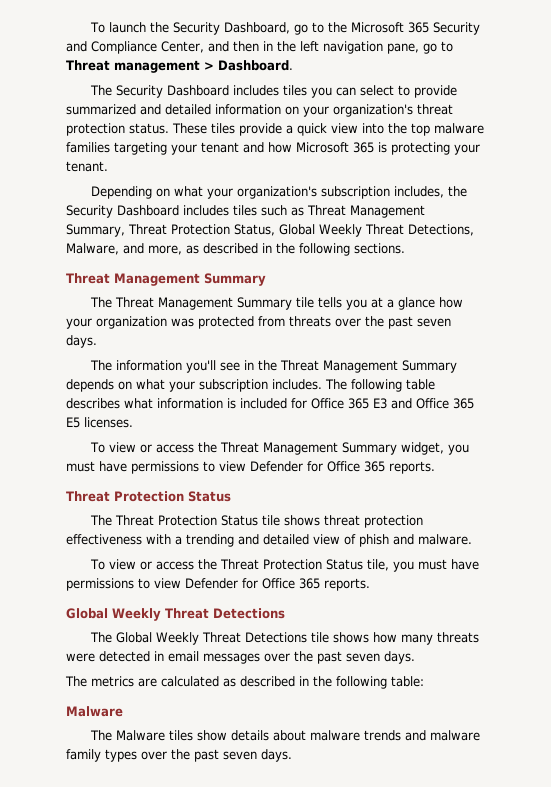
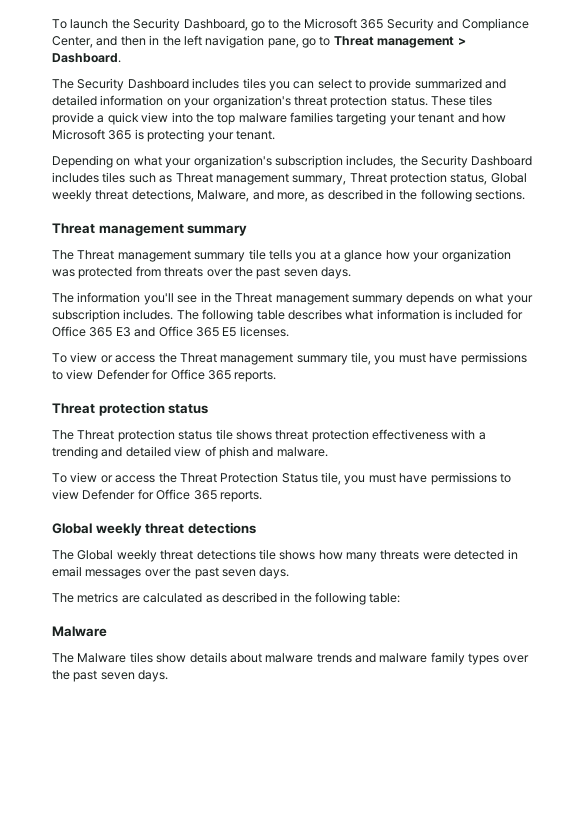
- Depending on what your organization's subscription includes, the Security Dashboard includes tiles such as Threat Management Summary, Threat Protection Status, Global Weekly Threat Detections, Malware, and more, as described in the following sections.
- Threat Management Summary
- The Threat Management Summary tile tells you at a glance how your organization was protected from threats over the past seven days.
+ Depending on what your organization's subscription includes, the Security Dashboard includes tiles such as Threat management summary, Threat protection status, Global weekly threat detections, Malware, and more, as described in the following sections.
+ Threat management summary
+ The Threat management summary tile tells you at a glance how your organization was protected from threats over the past seven days.
- The information you'll see in the Threat Management Summary depends on what your subscription includes.
+ The information you'll see in the Threat management summary depends on what your subscription includes.
- To view or access the Threat Management Summary widget, you must have permissions to view Defender for Office 365 reports.
- Threat Protection Status
- The Threat Protection Status tile shows threat protection effectiveness with a trending and detailed view of phish and malware.
+ To view or access the Threat management summary tile, you must have permissions to view Defender for Office 365 reports.
+ Threat protection status
+ The Threat protection status tile shows threat protection effectiveness with a trending and detailed view of phish and malware.
  To view or access the Threat Protection Status tile, you must have permissions to view Defender for Office 365 reports.
- Global Weekly Threat Detections
+ Global weekly threat detections
- The Global Weekly Threat Detections tile shows how many threats were detected in email messages over the past seven days.
+ The Global weekly threat detections tile shows how many threats were detected in email messages over the past seven days.

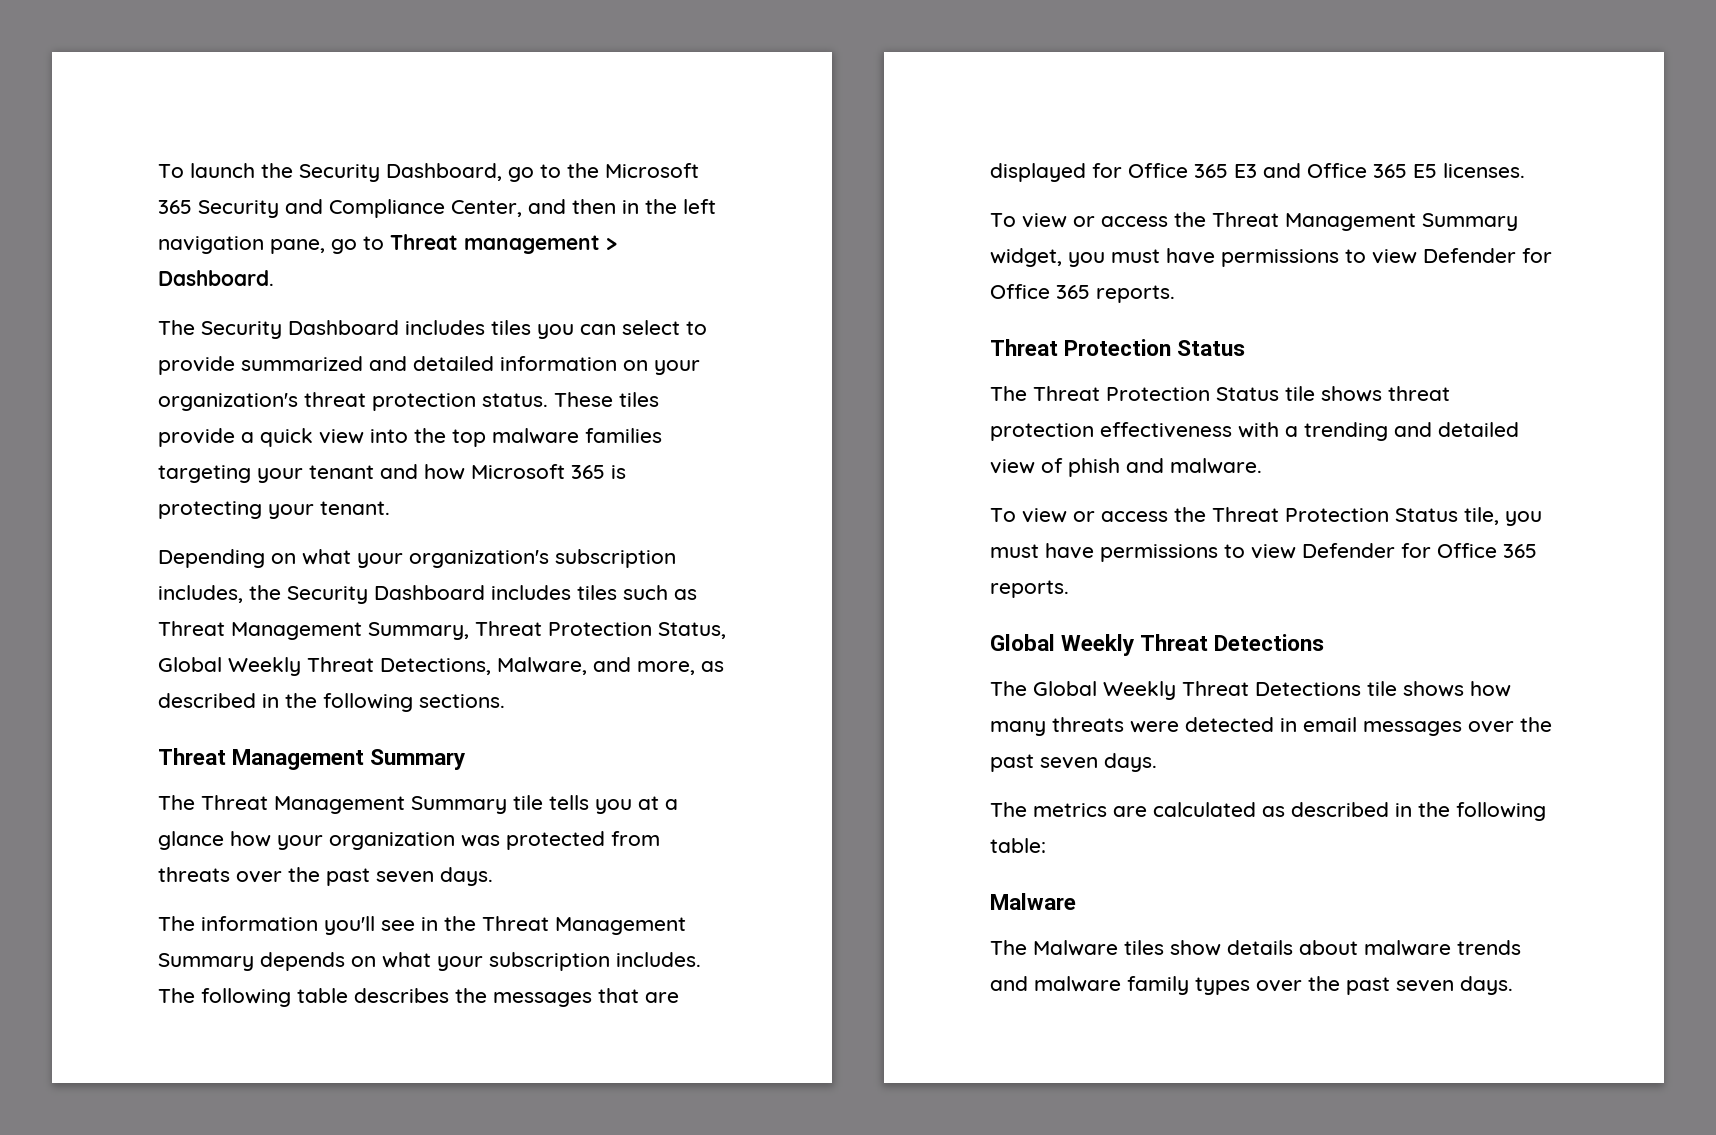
- Depending on what your organization's subscription includes, the Security Dashboard includes tiles such as Threat management summary, Threat protection status, Global weekly threat detections, Malware, and more, as described in the following sections.
- Threat management summary
- The Threat management summary tile tells you at a glance how your organization was protected from threats over the past seven days.
+ Depending on what your organization's subscription includes, the Security Dashboard includes tiles such as Threat Management Summary, Threat Protection Status, Global Weekly Threat Detections, Malware, and more, as described in the following sections.
+ Threat Management Summary
+ The Threat Management Summary tile tells you at a glance how your organization was protected from threats over the past seven days.
- The information you'll see in the Threat management summary depends on what your subscription includes.
+ The information you'll see in the Threat Management Summary depends on what your subscription includes.
- The following table describes what information is included for Office 365 E3 and Office 365 E5 licenses.
+ The following table describes the messages that are displayed for Office 365 E3 and Office 365 E5 licenses.
- To view or access the Threat management summary tile, you must have permissions to view Defender for Office 365 reports.
- Threat protection status
- The Threat protection status tile shows threat protection effectiveness with a trending and detailed view of phish and malware.
+ To view or access the Threat Management Summary widget, you must have permissions to view Defender for Office 365 reports.
+ Threat Protection Status
+ The Threat Protection Status tile shows threat protection effectiveness with a trending and detailed view of phish and malware.
  To view or access the Threat Protection Status tile, you must have permissions to view Defender for Office 365 reports.
- Global weekly threat detections
+ Global Weekly Threat Detections
- The Global weekly threat detections tile shows how many threats were detected in email messages over the past seven days.
+ The Global Weekly Threat Detections tile shows how many threats were detected in email messages over the past seven days.

